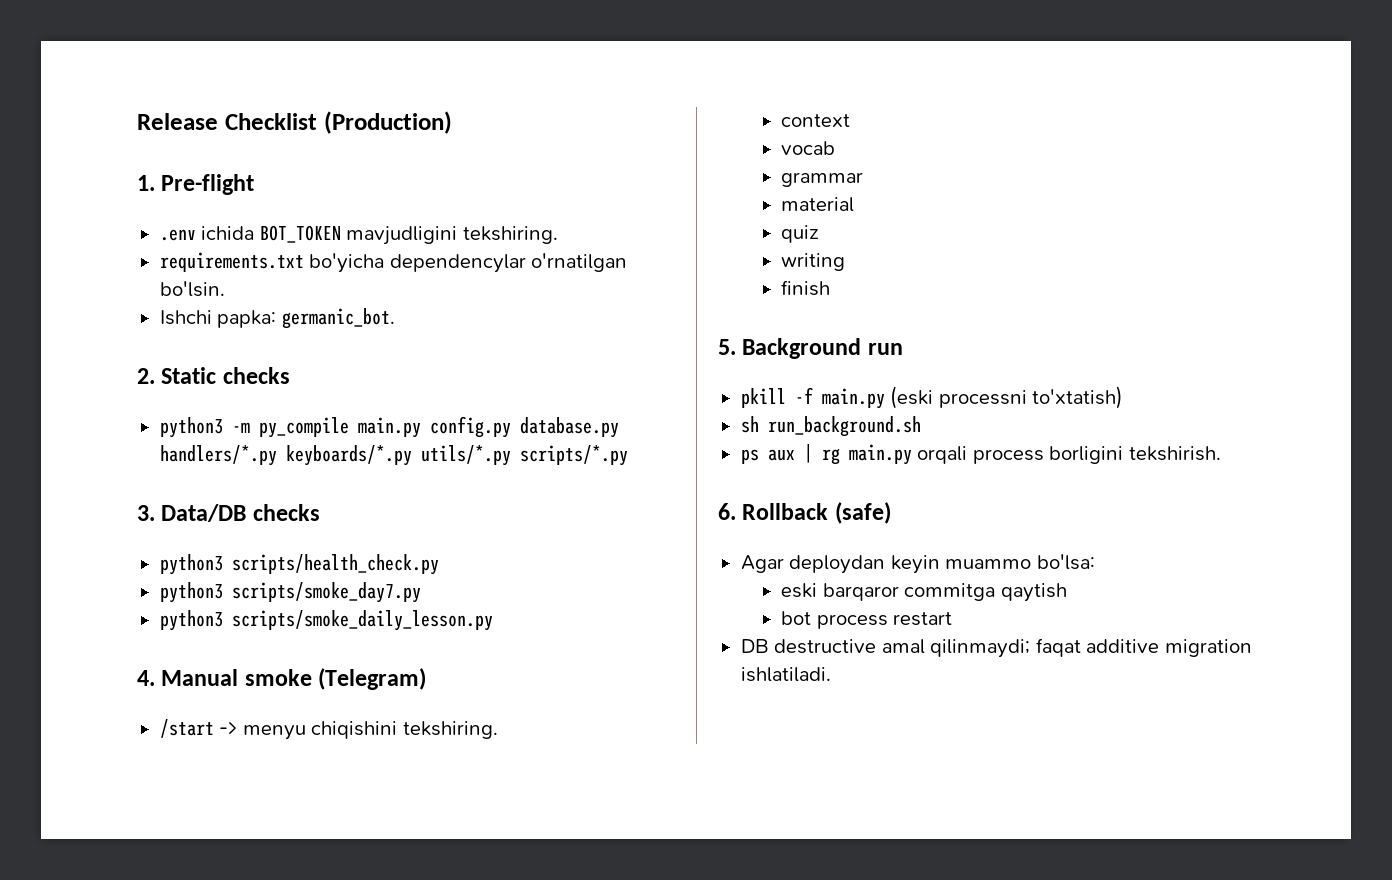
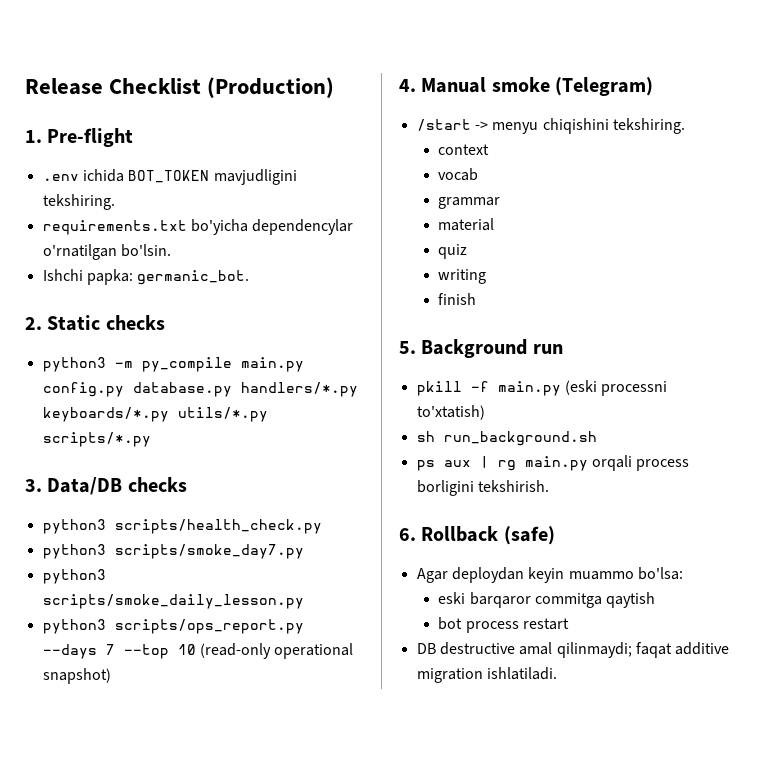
+ python3 scripts/ops_report.py --days 7 --top 10 (read-only operational snapshot)

